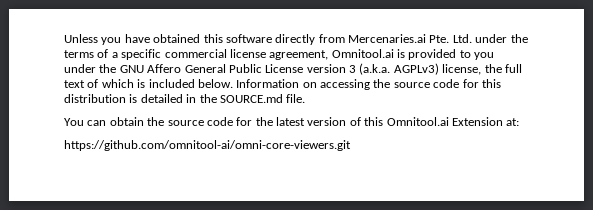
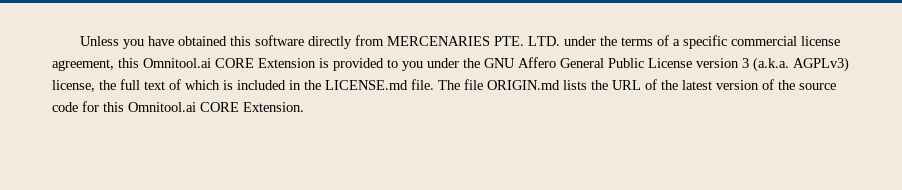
- Unless you have obtained this software directly from Mercenaries.ai Pte. Ltd. under the terms of a specific commercial license agreement, Omnitool.ai is provided to you under the GNU Affero General Public License version 3 (a.k.a. AGPLv3) license, the full text of which is included below. Information on accessing the source code for this distribution is detailed in the SOURCE.md file.
- You can obtain the source code for the latest version of this Omnitool.ai Extension at:
- https://github.com/omnitool-ai/omni-core-viewers.git
+ Unless you have obtained this software directly from MERCENARIES PTE. LTD. under the terms of a specific commercial license agreement, this Omnitool.ai CORE Extension is provided to you under the GNU Affero General Public License version 3 (a.k.a. AGPLv3) license, the full text of which is included in the LICENSE.md file. The file ORIGIN.md lists the URL of the latest version of the source code for this Omnitool.ai CORE Extension.

